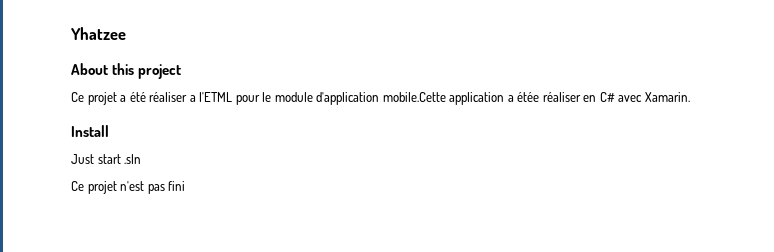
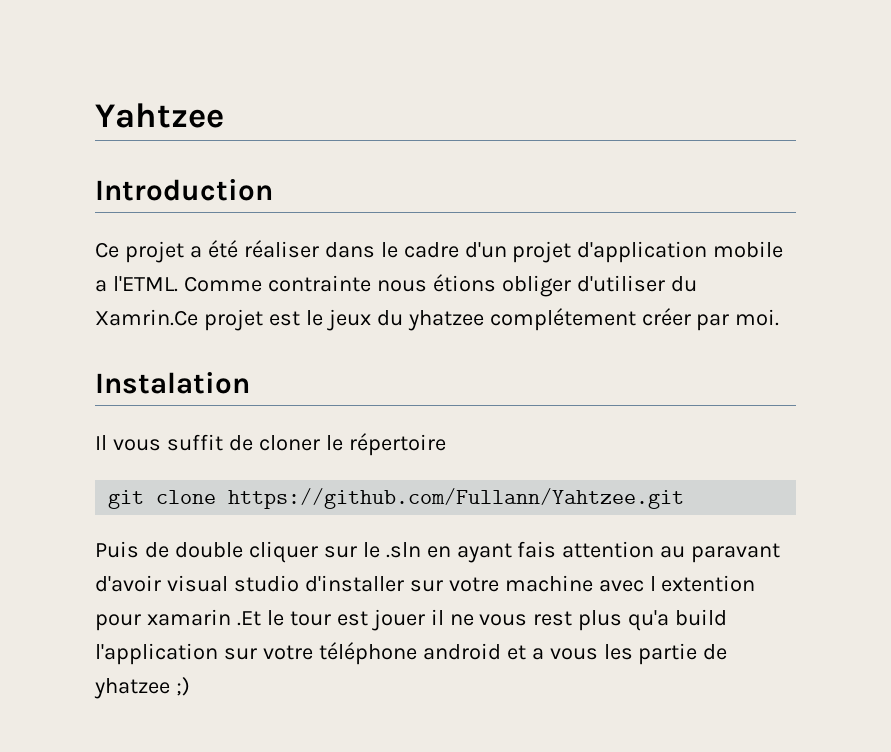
- Yhatzee
- About this project
+ Yahtzee
+ Introduction
- Ce projet a été réaliser a l'ETML pour le module d'application mobile.Cette application a étée réaliser en C# avec Xamarin.
- Install
- Just start .sln
- Ce projet n'est pas fini
+ Ce projet a été réaliser dans le cadre d'un projet d'application mobile a l'ETML. Comme contrainte nous étions obliger d'utiliser du Xamrin.Ce projet est le jeux du yhatzee complétement créer par moi.
+ Instalation
+ Il vous suffit de cloner le répertoire
+ git clone https://github.com/Fullann/Yahtzee.git
+ Puis de double cliquer sur le .sln en ayant fais attention au paravant d'avoir visual studio d'installer sur votre machine avec l extention pour xamarin .Et le tour est jouer il ne vous rest plus qu'a build l'application sur votre téléphone android et a vous les partie de yhatzee ;)

